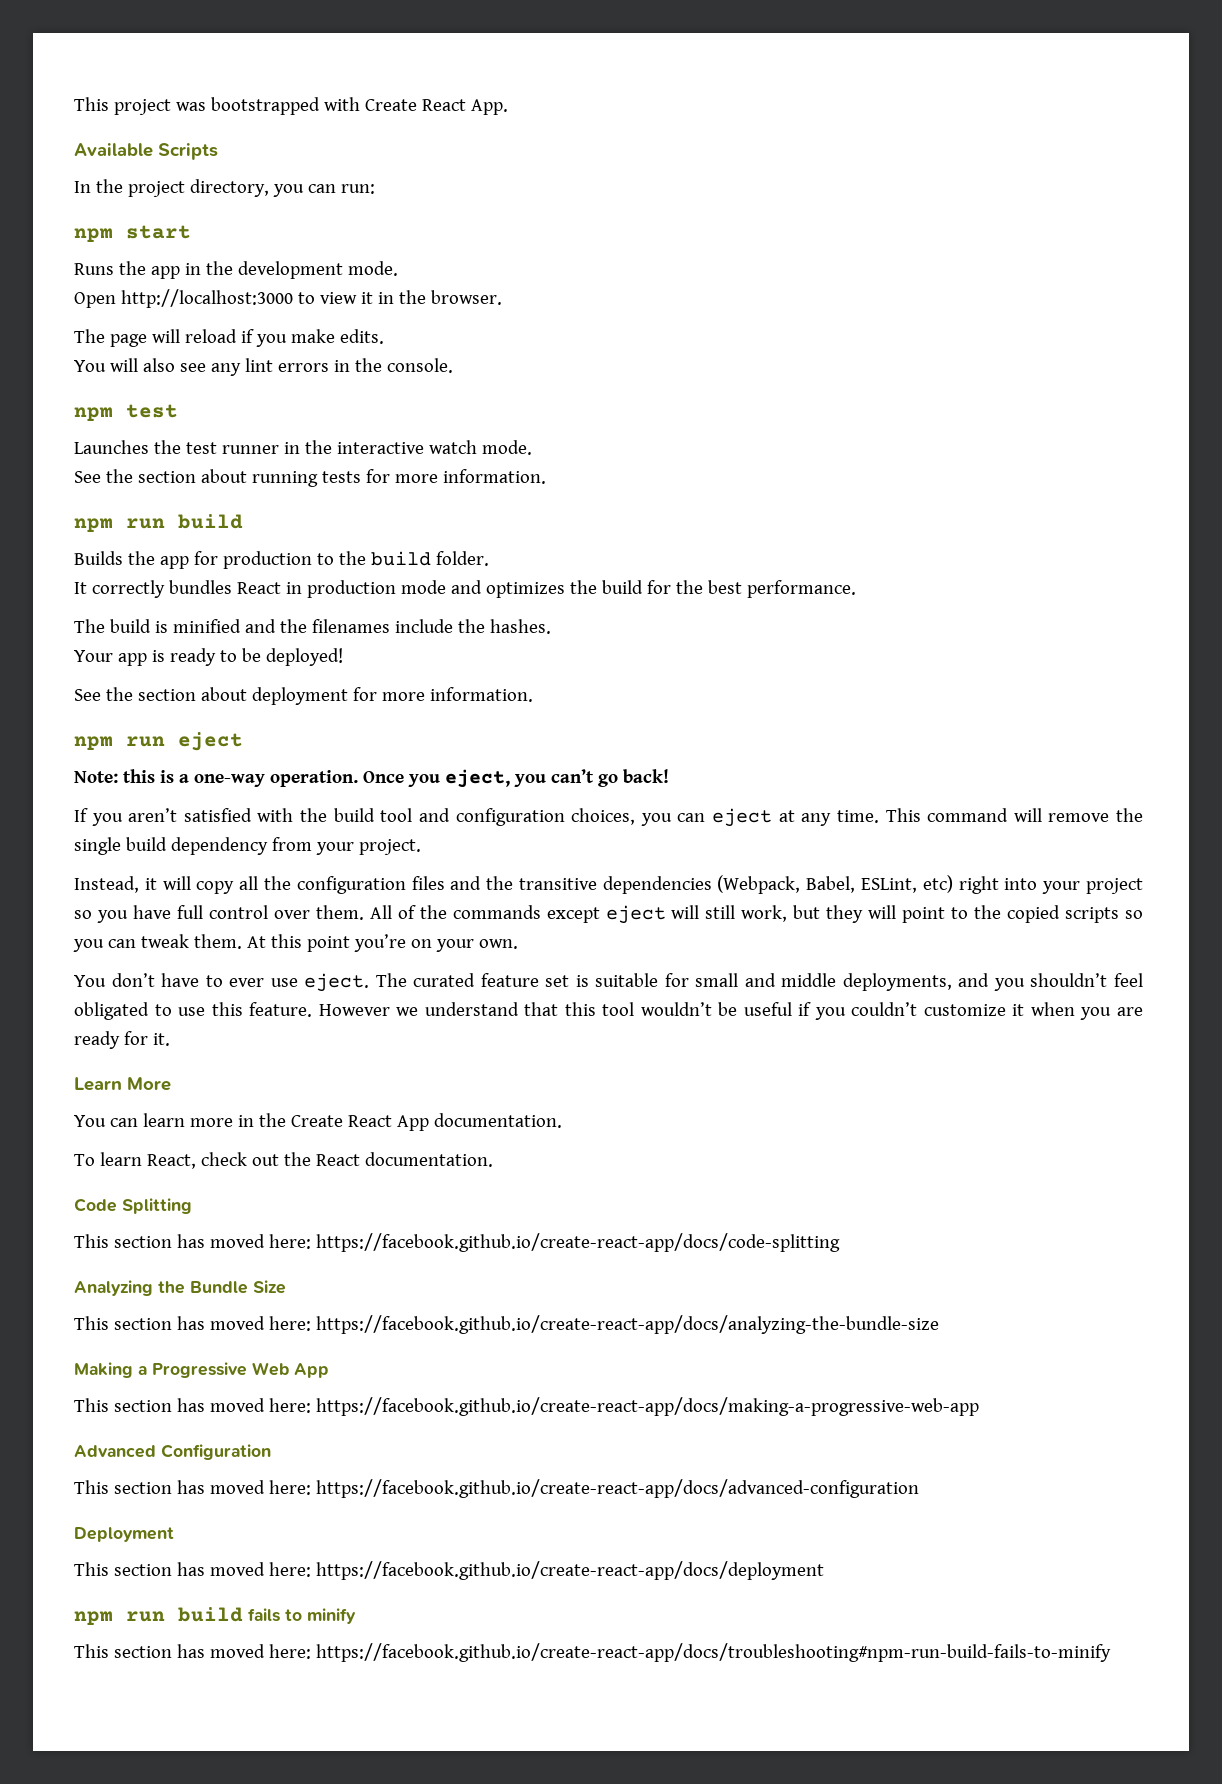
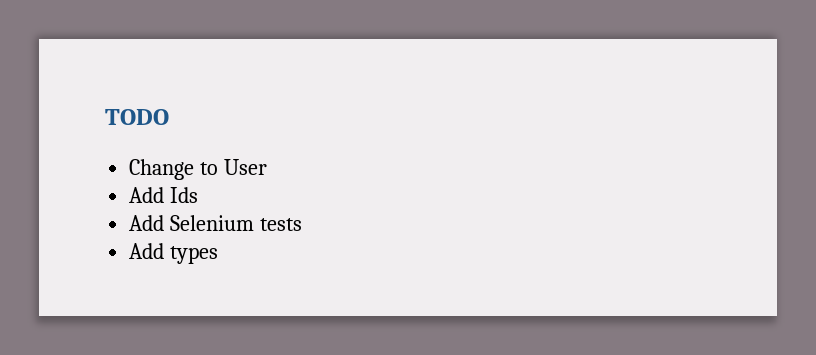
- This project was bootstrapped with Create React App.
- Available Scripts
- In the project directory, you can run:
- npm start
- Runs the app in the development mode.
- Open http://localhost:3000 to view it in the browser.
- The page will reload if you make edits.
- You will also see any lint errors in the console.
- npm test
- Launches the test runner in the interactive watch mode.
- See the section about running tests for more information.
- npm run build
- Builds the app for production to the build folder.
- It correctly bundles React in production mode and optimizes the build for the best performance.
- The build is minified and the filenames include the hashes.
- Your app is ready to be deployed!
- See the section about deployment for more information.
- npm run eject
- Note: this is a one-way operation. Once you eject, you can’t go back!
- If you aren’t satisfied with the build tool and configuration choices, you can eject at any time. This command will remove the single build dependency from your project.
- Instead, it will copy all the configuration files and the transitive dependencies (Webpack, Babel, ESLint, etc) right into your project so you have full control over them. All of the commands except eject will still work, but they will point to the copied scripts so you can tweak them. At this point you’re on your own.
- You don’t have to ever use eject. The curated feature set is suitable for small and middle deployments, and you shouldn’t feel obligated to use this feature. However we understand that this tool wouldn’t be useful if you couldn’t customize it when you are ready for it.
- Learn More
- You can learn more in the Create React App documentation.
- To learn React, check out the React documentation.
- Code Splitting
- This section has moved here: https://facebook.github.io/create-react-app/docs/code-splitting
- Analyzing the Bundle Size
- This section has moved here: https://facebook.github.io/create-react-app/docs/analyzing-the-bundle-size
- Making a Progressive Web App
- This section has moved here: https://facebook.github.io/create-react-app/docs/making-a-progressive-web-app
- Advanced Configuration
- This section has moved here: https://facebook.github.io/create-react-app/docs/advanced-configuration
- Deployment
- This section has moved here: https://facebook.github.io/create-react-app/docs/deployment
- npm run build fails to minify
- This section has moved here: https://facebook.github.io/create-react-app/docs/troubleshooting#npm-run-build-fails-to-minify
+ TODO
+ Change to User
+ Add Ids
+ Add Selenium tests
+ Add types

